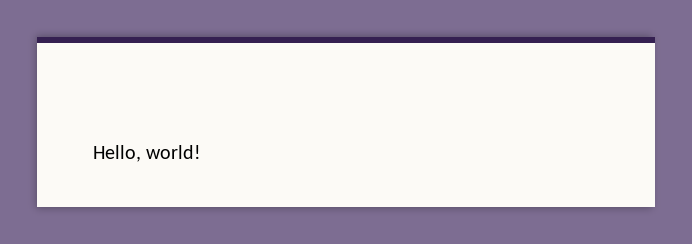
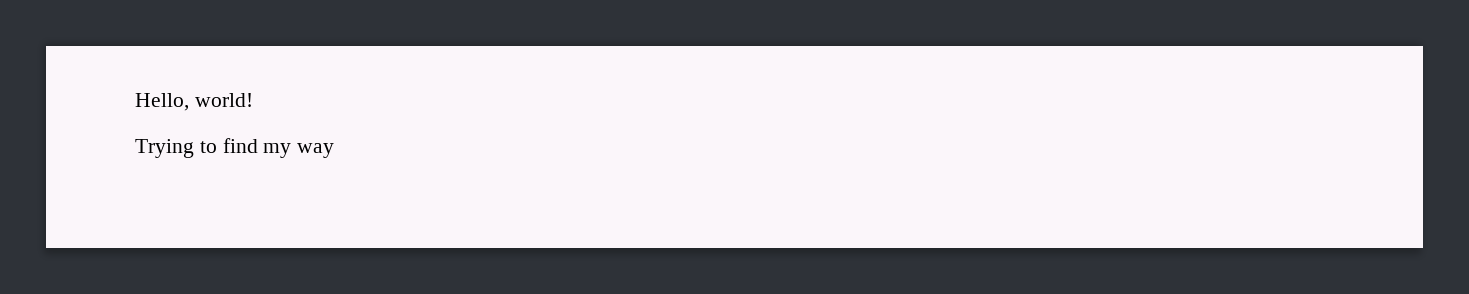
+ Trying to find my way

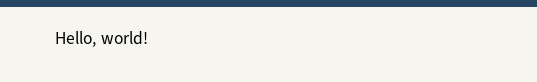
- Trying to find my way

